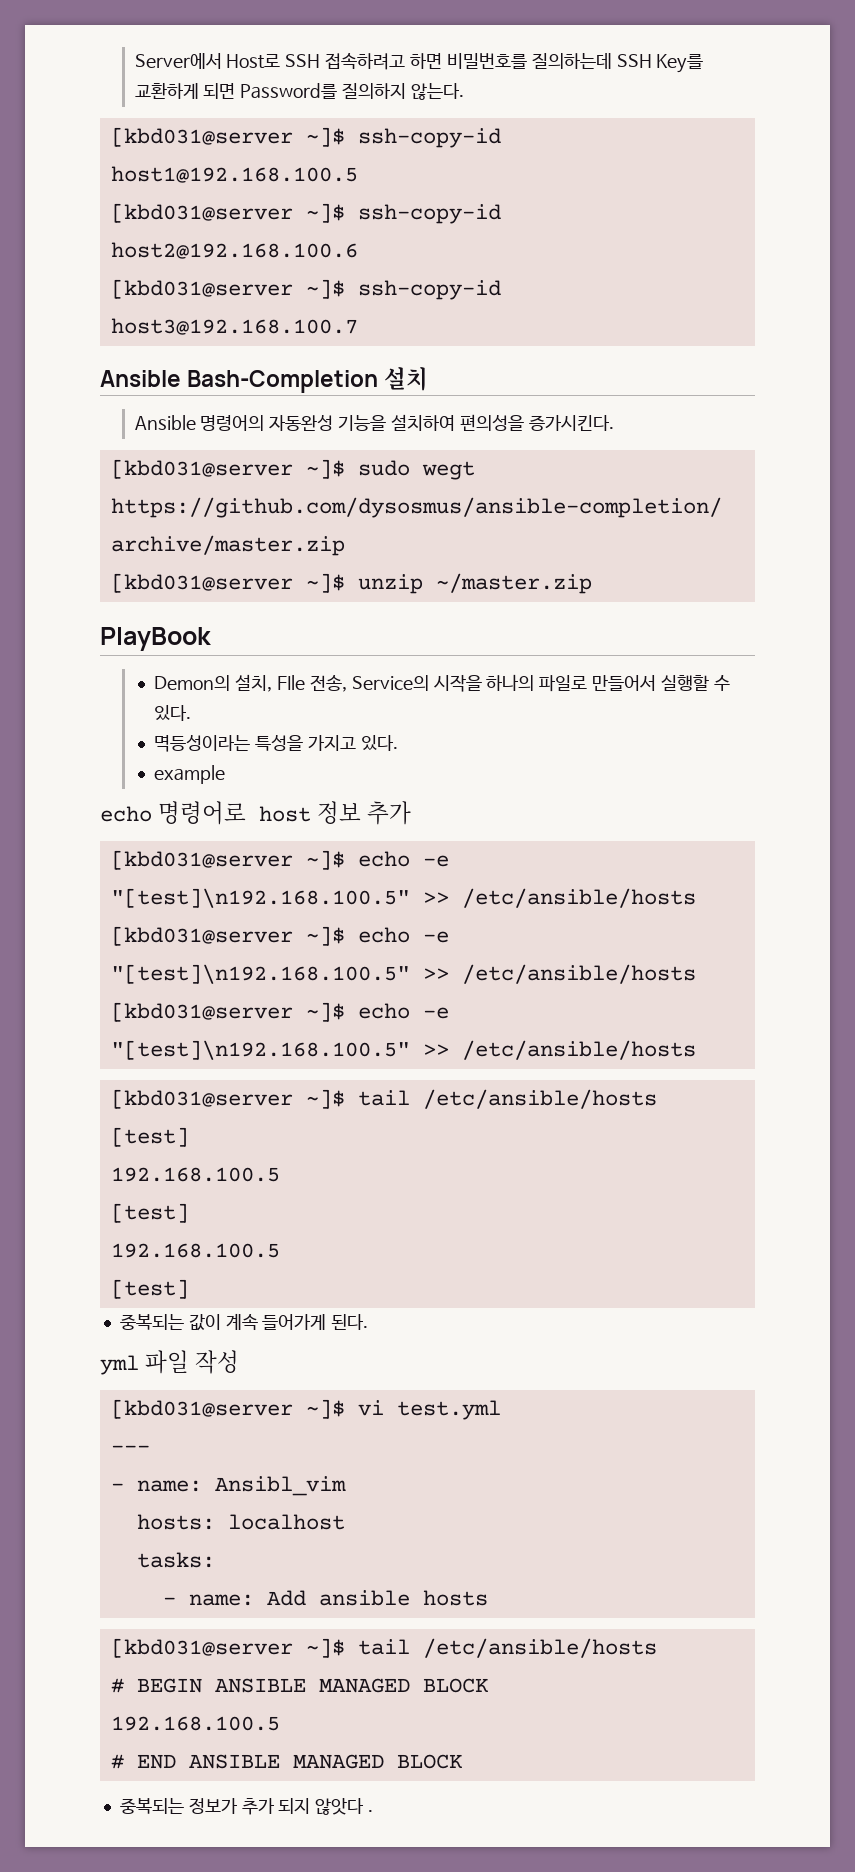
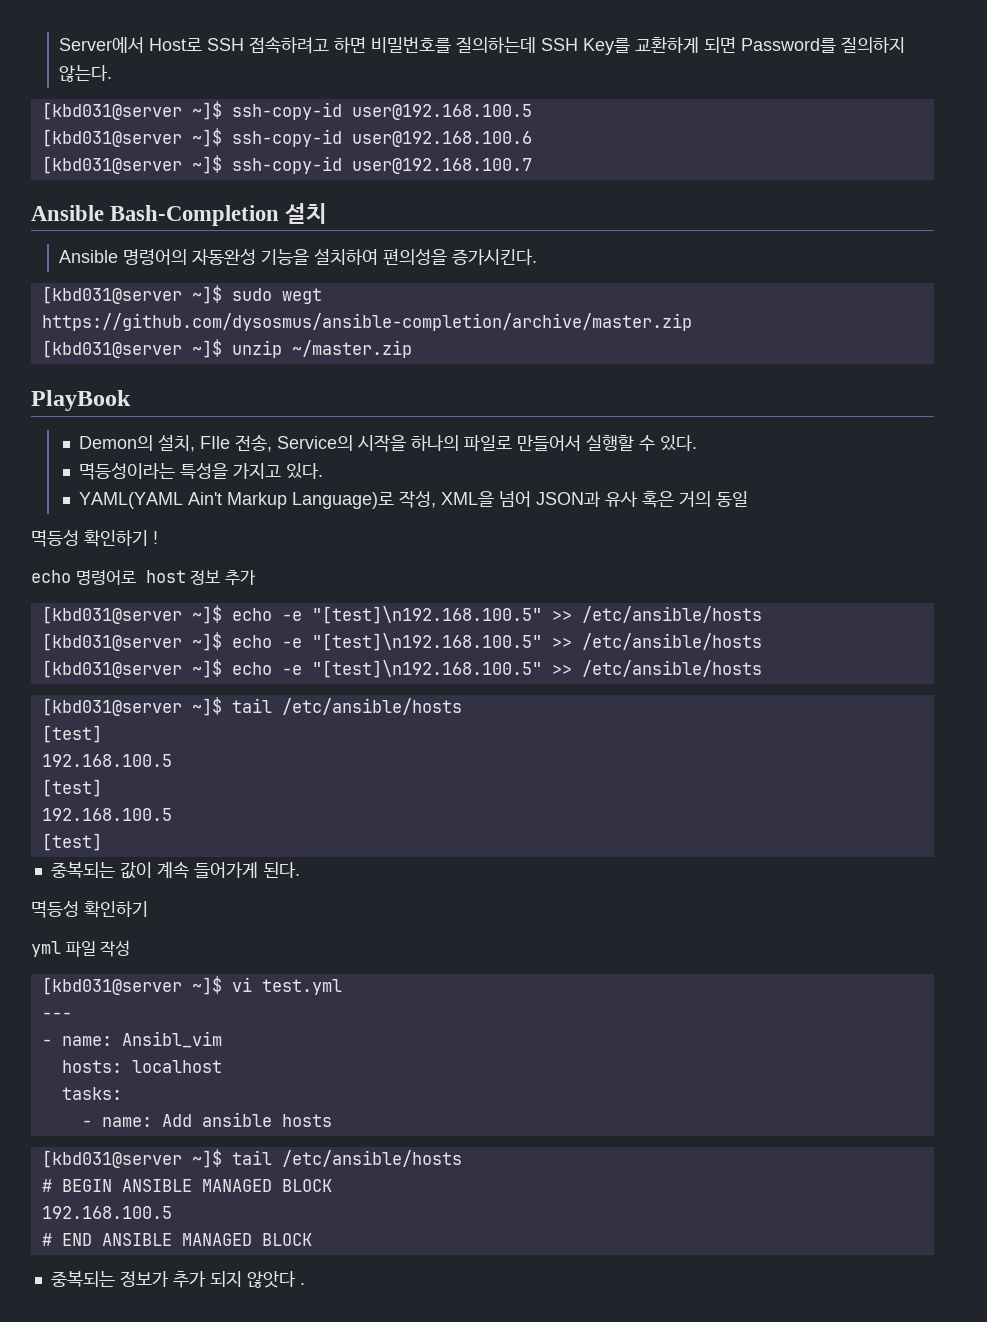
- [kbd031@server ~]$ ssh-copy-id host1@192.168.100.5
- [kbd031@server ~]$ ssh-copy-id host2@192.168.100.6
- [kbd031@server ~]$ ssh-copy-id host3@192.168.100.7
+ [kbd031@server ~]$ ssh-copy-id user@192.168.100.5
+ [kbd031@server ~]$ ssh-copy-id user@192.168.100.6
+ [kbd031@server ~]$ ssh-copy-id user@192.168.100.7
- example
+ YAML(YAML Ain't Markup Language)로 작성, XML을 넘어 JSON과 유사 혹은 거의 동일
+ 멱등성 확인하기 !
  중복되는 값이 계속 들어가게 된다.
+ 멱등성 확인하기

